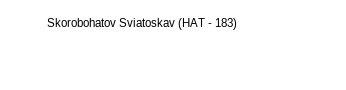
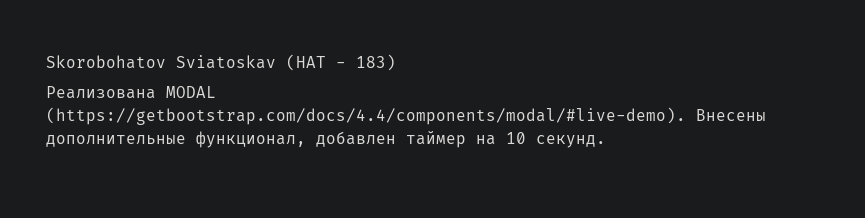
+ Реализована MODAL (https://getbootstrap.com/docs/4.4/components/modal/#live-demo). Внесены дополнительные функционал, добавлен таймер на 10 секунд.

